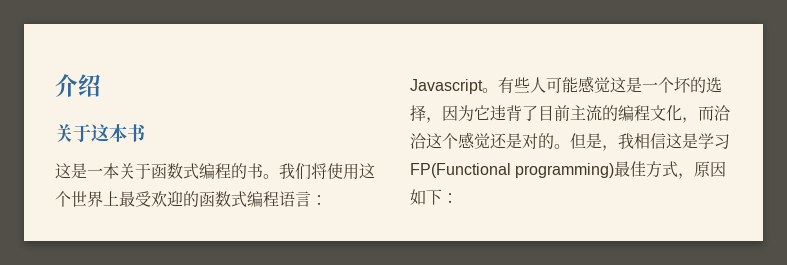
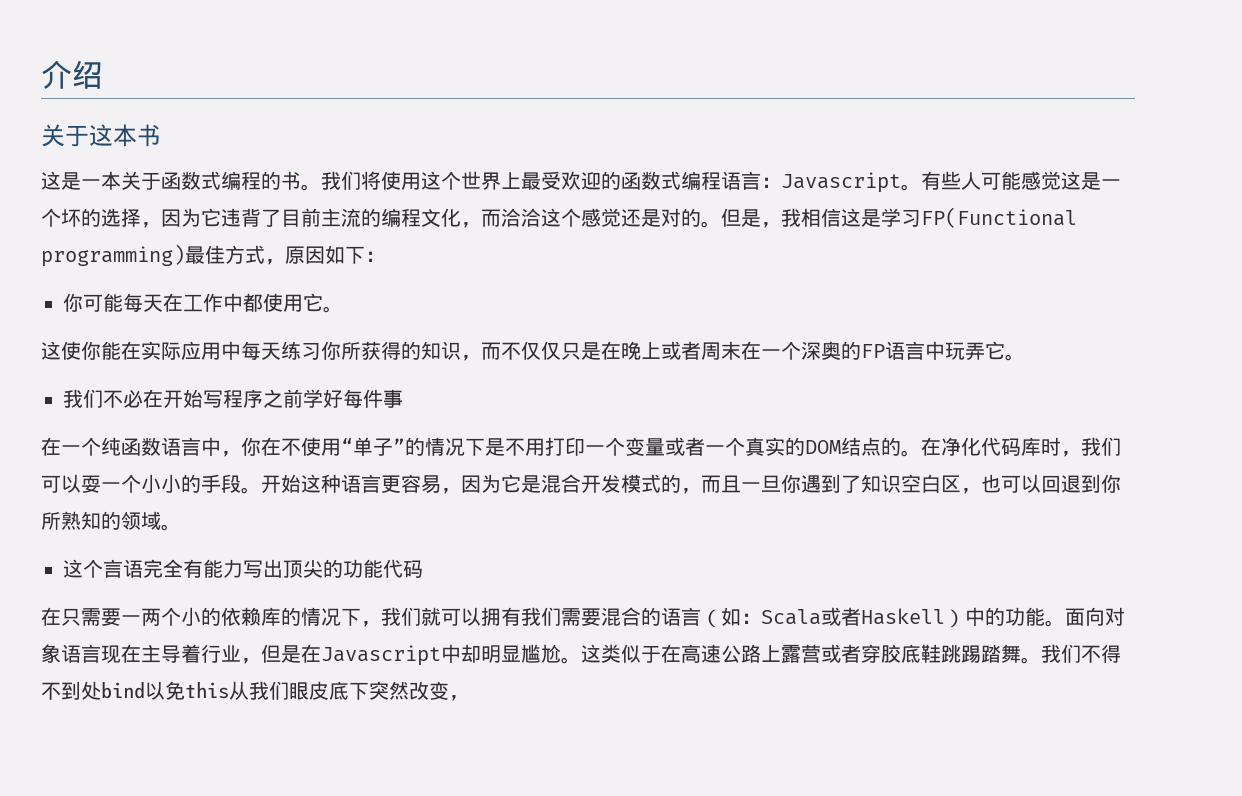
+ 你可能每天在工作中都使用它。
+ 这使你能在实际应用中每天练习你所获得的知识，而不仅仅只是在晚上或者周末在一个深奥的FP语言中玩弄它。
+ 我们不必在开始写程序之前学好每件事
+ 在一个纯函数语言中，你在不使用“单子”的情况下是不用打印一个变量或者一个真实的DOM结点的。在净化代码库时，我们可以耍一个小小的手段。开始这种语言更容易，因为它是混合开发模式的，而且一旦你遇到了知识空白区，也可以回退到你所熟知的领域。
+ 这个言语完全有能力写出顶尖的功能代码
+ 在只需要一两个小的依赖库的情况下，我们就可以拥有我们需要混合的语言（如：Scala或者Haskell）中的功能。面向对象语言现在主导着行业，但是在Javascript中却明显尴尬。这类似于在高速公路上露营或者穿胶底鞋跳踢踏舞。我们不得不到处bind以免this从我们眼皮底下突然改变，

